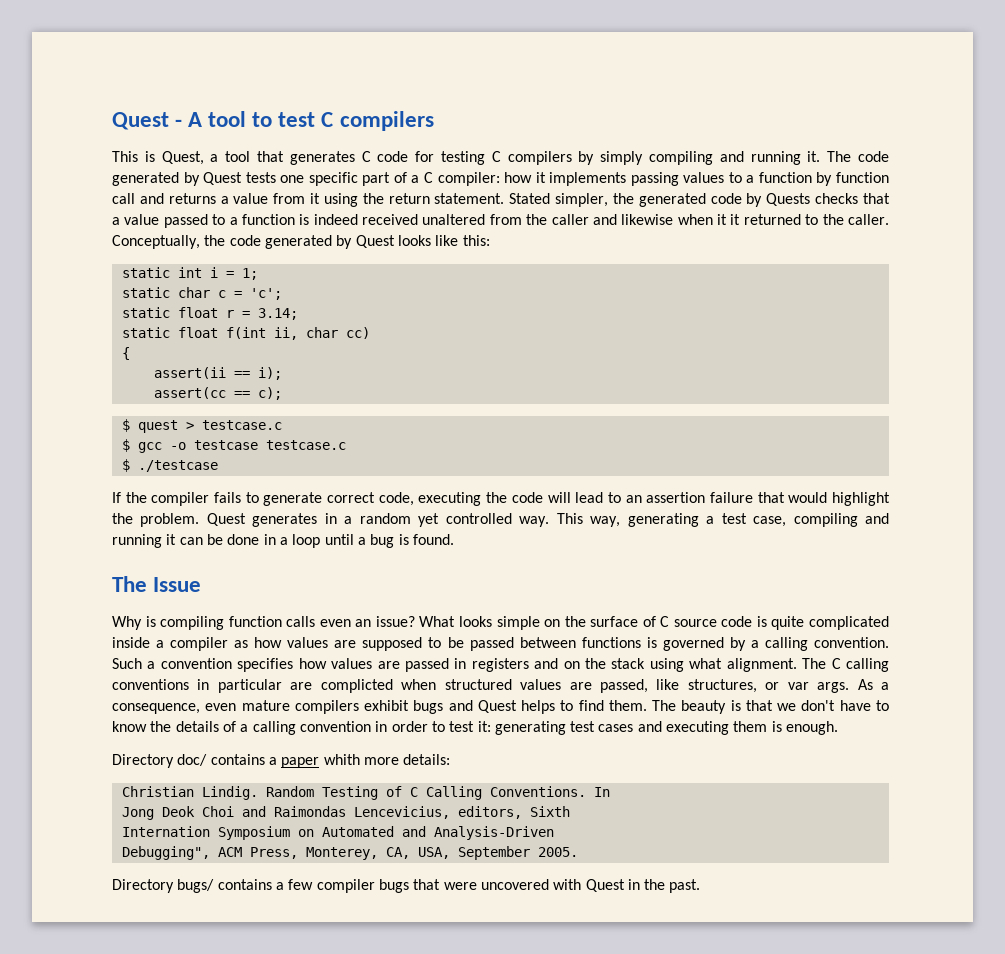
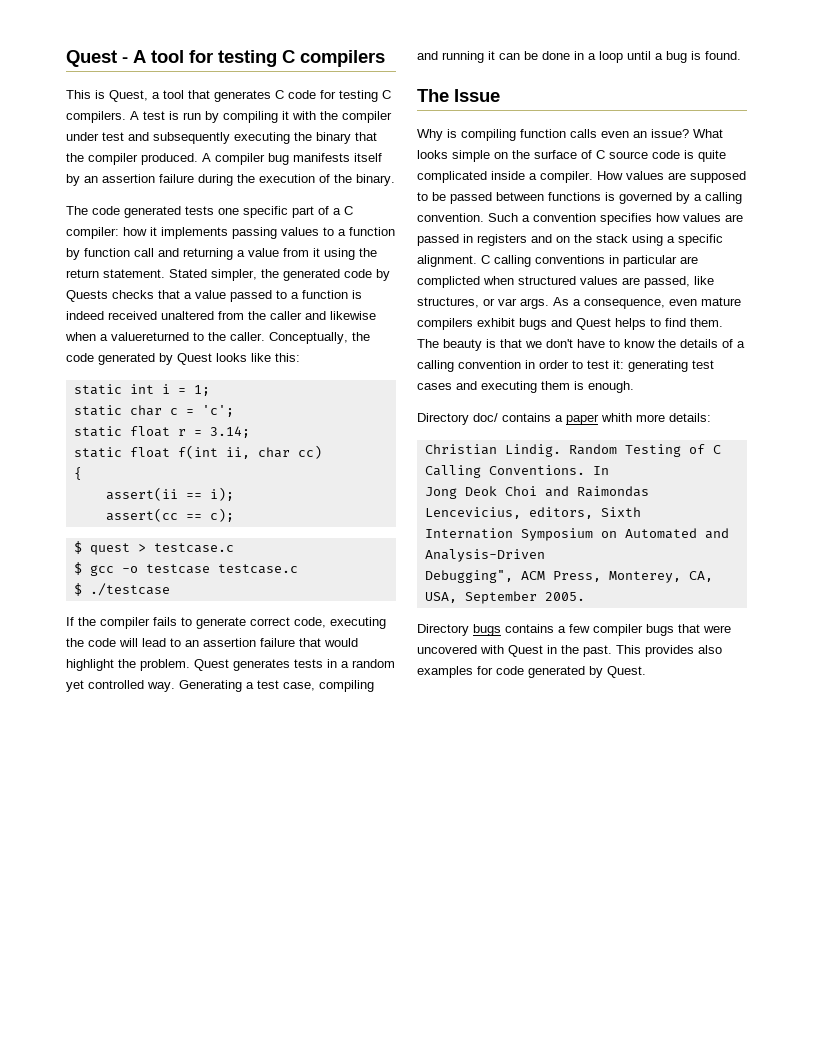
- Quest - A tool to test C compilers
+ Quest - A tool for testing C compilers
- This is Quest, a tool that generates C code for testing C compilers by simply compiling and running it. The code generated by Quest tests one specific part of a C compiler: how it implements passing values to a function by function call and returns a value from it using the return statement.
+ This is Quest, a tool that generates C code for testing C compilers. A test is run by compiling it with the compiler under test and subsequently executing the binary that the compiler produced. A compiler bug manifests itself by an assertion failure during the execution of the binary.
+ The code generated tests one specific part of a C compiler: how it implements passing values to a function by function call and returning a value from it using the return statement.
- Stated simpler, the generated code by Quests checks that a value passed to a function is indeed received unaltered from the caller and likewise when it it returned to the caller.
+ Stated simpler, the generated code by Quests checks that a value passed to a function is indeed received unaltered from the caller and likewise when a valuereturned to the caller.
- Quest generates in a random yet controlled way.
+ Quest generates tests in a random yet controlled way.
- This way, generating a test case, compiling and running it can be done in a loop until a bug is found.
+ Generating a test case, compiling and running it can be done in a loop until a bug is found.
- What looks simple on the surface of C source code is quite complicated inside a compiler as how values are supposed to be passed between functions is governed by a calling convention.
+ What looks simple on the surface of C source code is quite complicated inside a compiler. How values are supposed to be passed between functions is governed by a calling convention.
- Such a convention specifies how values are passed in registers and on the stack using what alignment. The C calling conventions in particular are complicted when structured values are passed, like structures, or var args.
+ Such a convention specifies how values are passed in registers and on the stack using a specific alignment. C calling conventions in particular are complicted when structured values are passed, like structures, or var args.
- Directory bugs/ contains a few compiler bugs that were uncovered with Quest in the past.
+ Directory bugs contains a few compiler bugs that were uncovered with Quest in the past.
+ This provides also examples for code generated by Quest.

